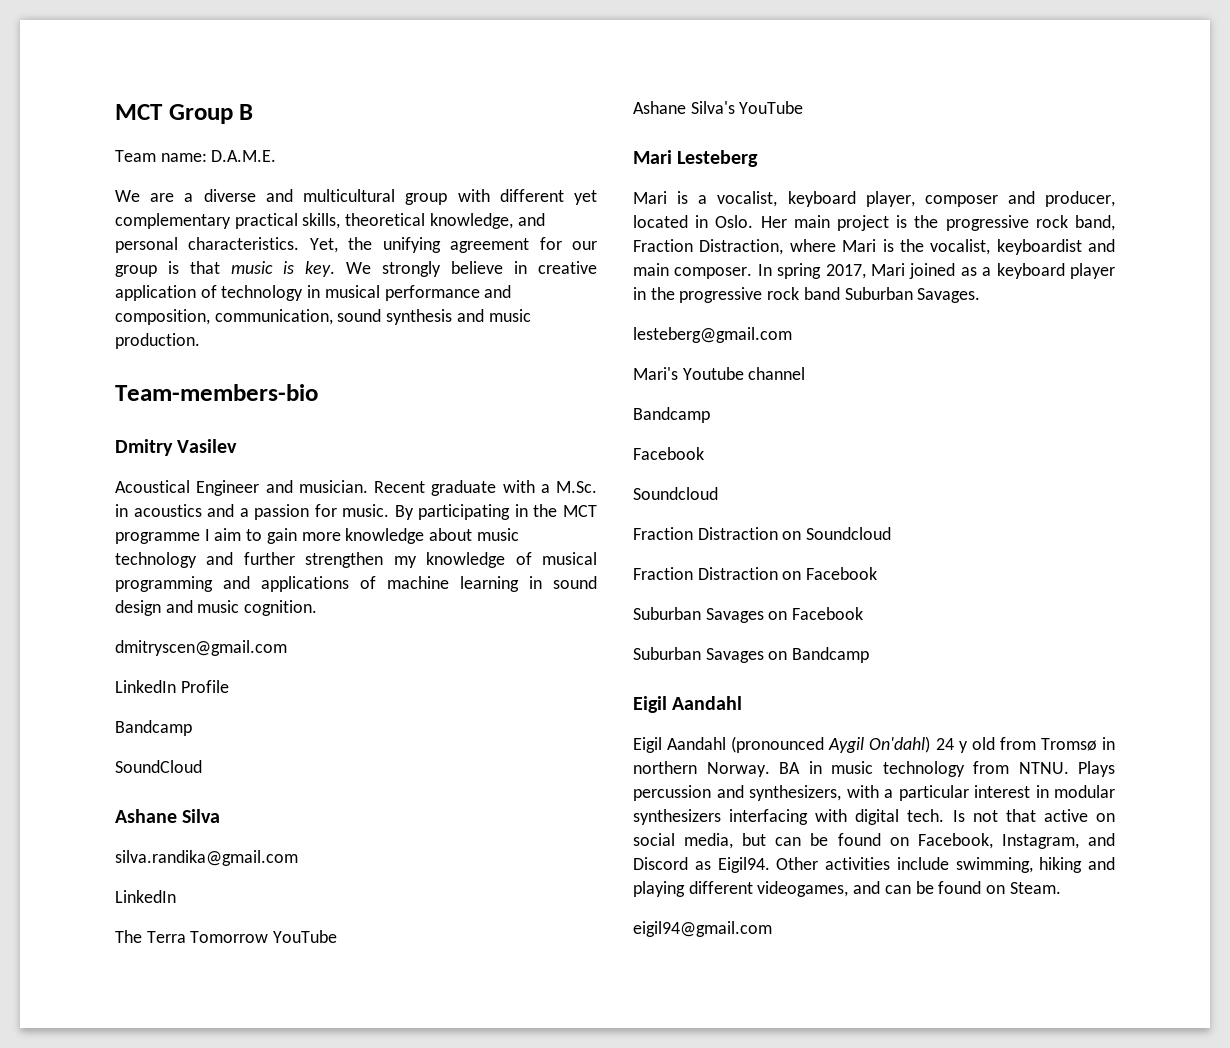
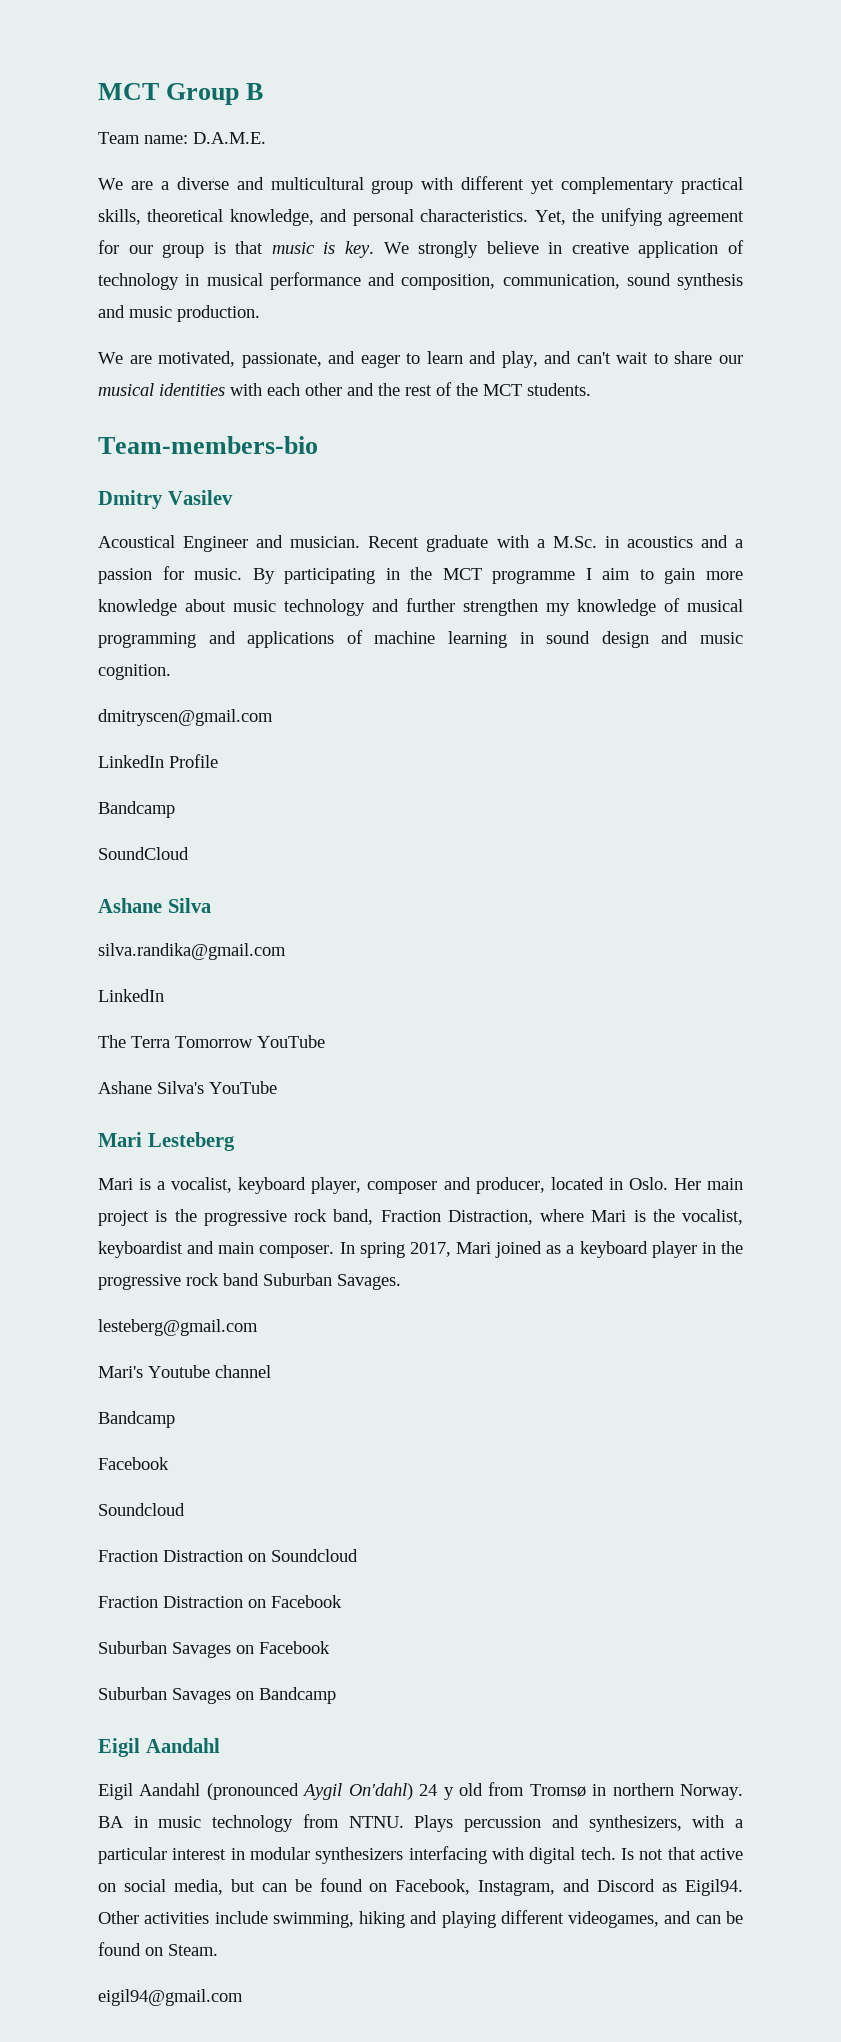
+ We are motivated, passionate, and eager to learn and play, and can't wait to share our musical identities with each other and the rest of the MCT students.

